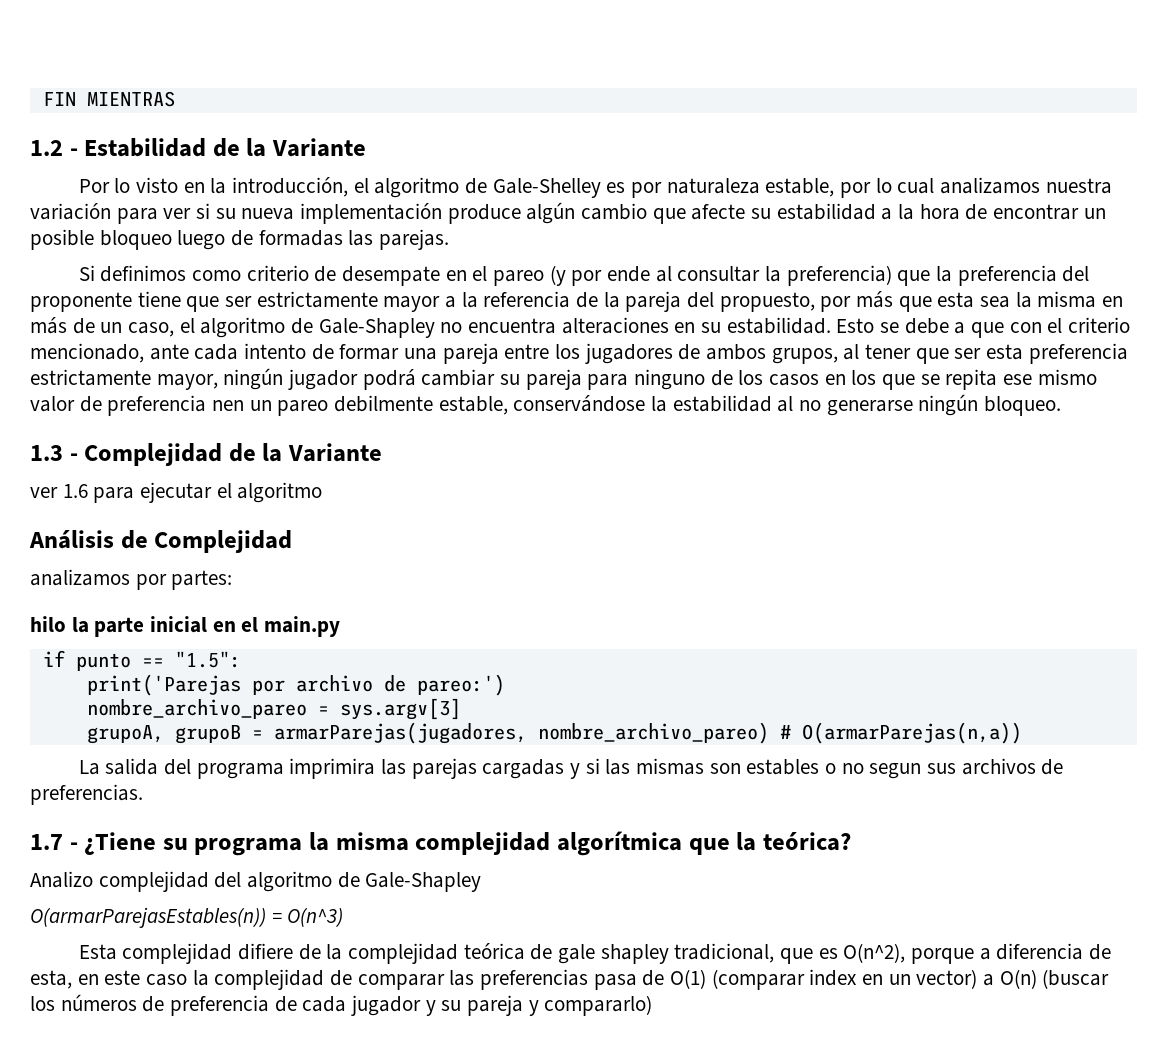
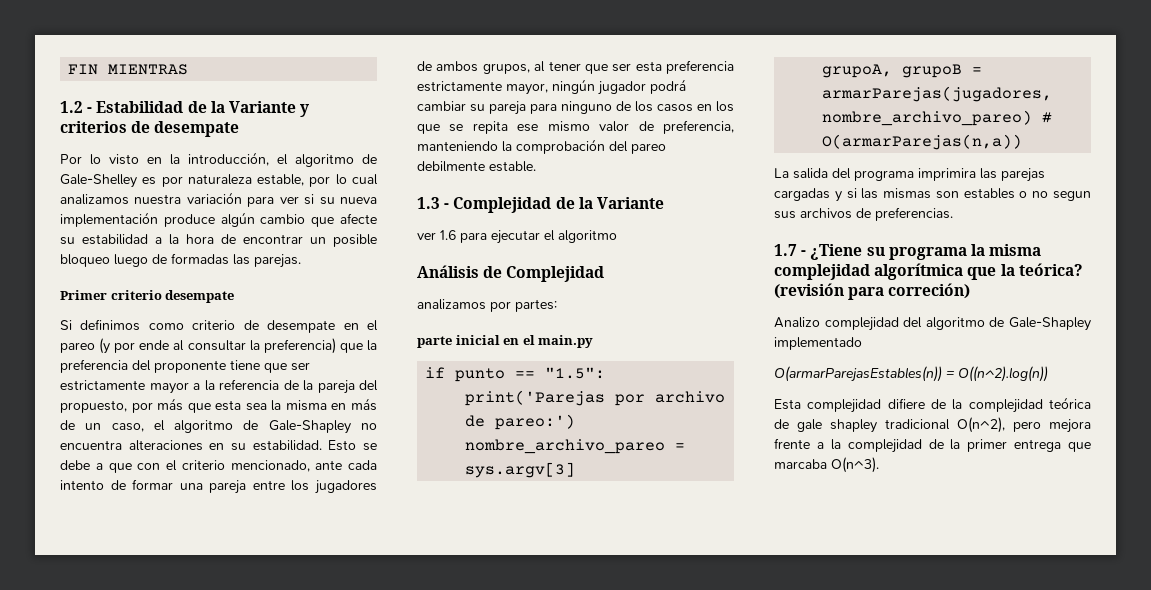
- 1.2 - Estabilidad de la Variante
+ 1.2 - Estabilidad de la Variante y criterios de desempate
+ Primer criterio desempate
- Esto se debe a que con el criterio mencionado, ante cada intento de formar una pareja entre los jugadores de ambos grupos, al tener que ser esta preferencia estrictamente mayor, ningún jugador podrá cambiar su pareja para ninguno de los casos en los que se repita ese mismo valor de preferencia nen un pareo debilmente estable, conservándose la estabilidad al no generarse ningún bloqueo.
+ Esto se debe a que con el criterio mencionado, ante cada intento de formar una pareja entre los jugadores de ambos grupos, al tener que ser esta preferencia estrictamente mayor, ningún jugador podrá cambiar su pareja para ninguno de los casos en los que se repita ese mismo valor de preferencia, manteniendo la comprobación del pareo debilmente estable.
- hilo la parte inicial en el main.py
+ parte inicial en el main.py
+ (revisión para correción)
- Analizo complejidad del algoritmo de Gale-Shapley
+ Analizo complejidad del algoritmo de Gale-Shapley implementado
- O(armarParejasEstables(n)) = O(n^3)
+ O(armarParejasEstables(n)) = O((n^2).log(n))
- Esta complejidad difiere de la complejidad teórica de gale shapley tradicional, que es O(n^2), porque a diferencia de esta, en este caso la complejidad de comparar las preferencias pasa de O(1) (comparar index en un vector) a O(n) (buscar los números de preferencia de cada jugador y su pareja y compararlo)
+ Esta complejidad difiere de la complejidad teórica de gale shapley tradicional O(n^2), pero mejora frente a la complejidad de la primer entrega que marcaba O(n^3).

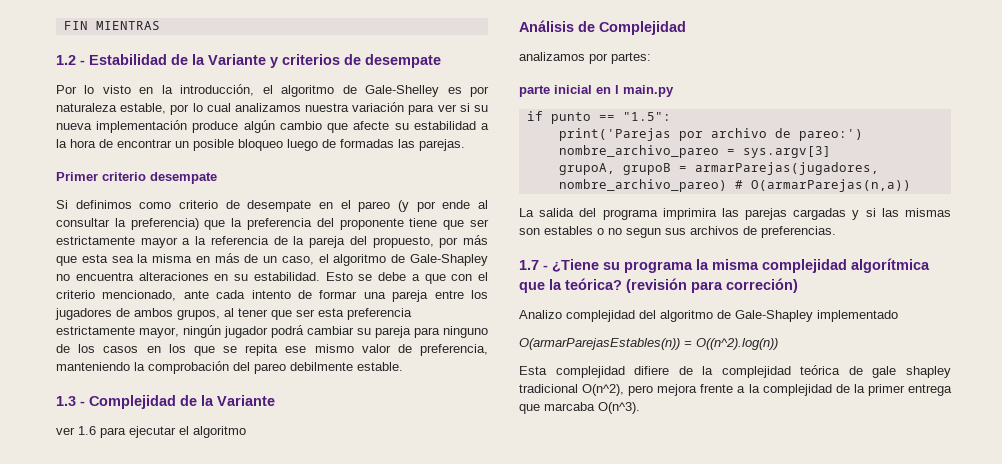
- parte inicial en el main.py
+ parte inicial en l main.py

